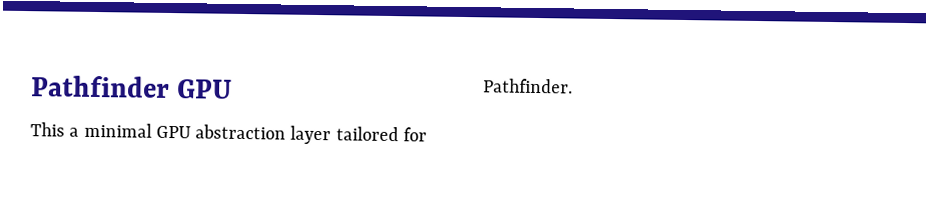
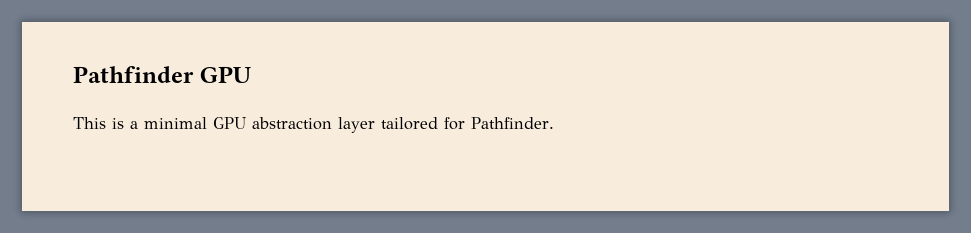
- This a minimal GPU abstraction layer tailored for Pathfinder.
+ This is a minimal GPU abstraction layer tailored for Pathfinder.

